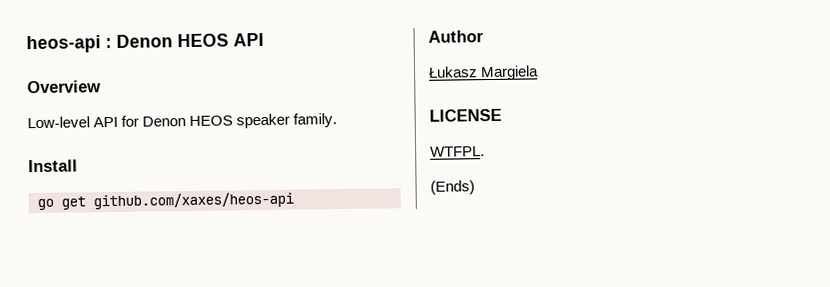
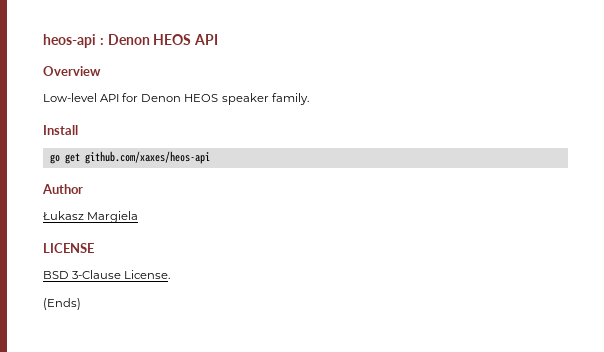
- WTFPL.
+ BSD 3-Clause License.

